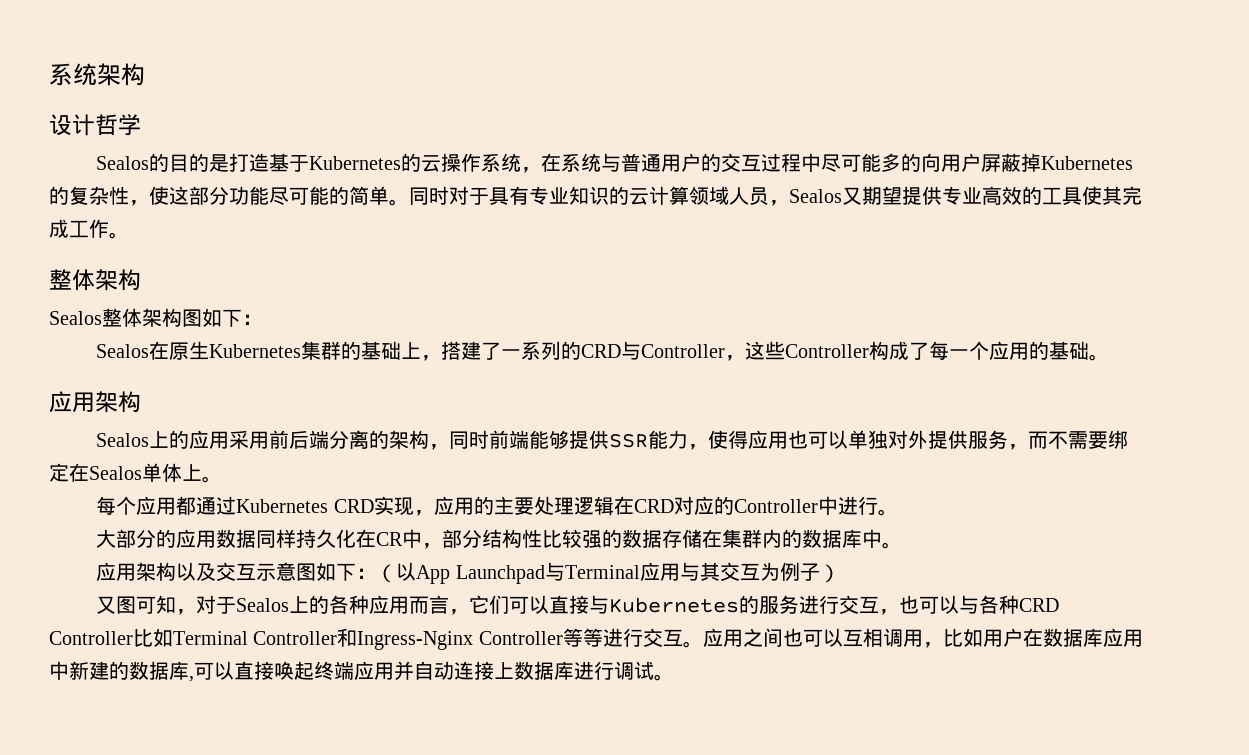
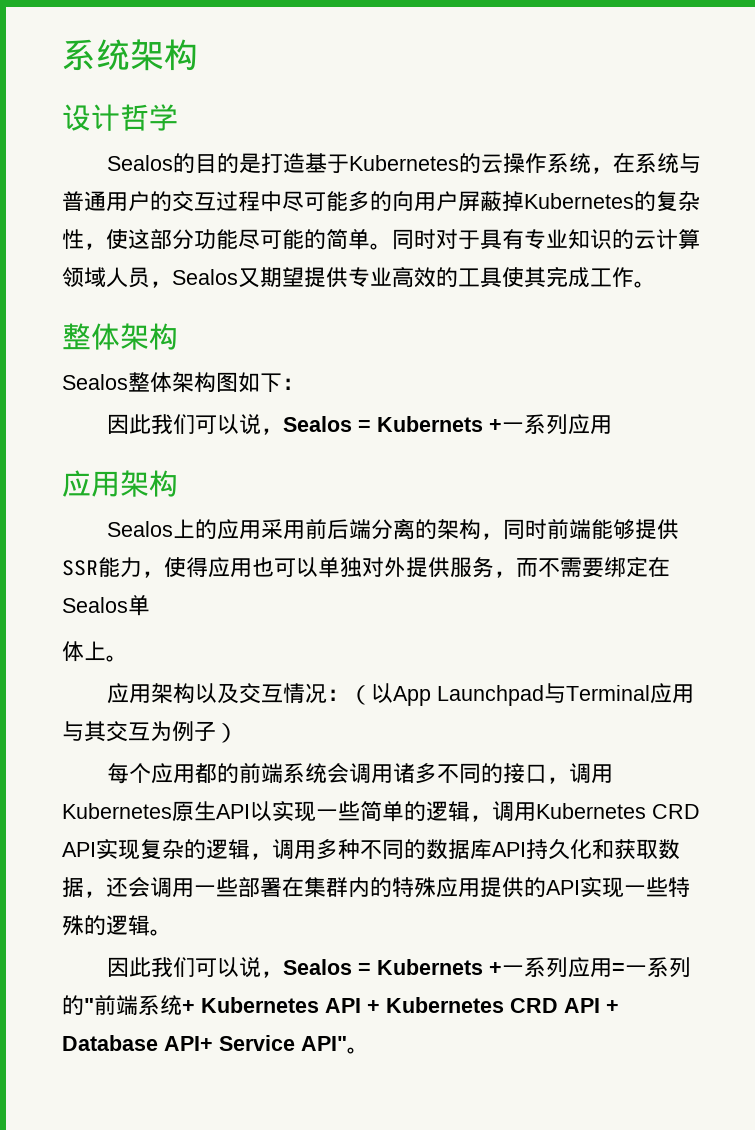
  Sealos整体架构图如下：
- Sealos在原生Kubernetes集群的基础上，搭建了一系列的CRD与Controller，这些Controller构成了每一个应用的基础。
+ 因此我们可以说，Sealos = Kubernets +一系列应用
- Sealos上的应用采用前后端分离的架构，同时前端能够提供SSR能力，使得应用也可以单独对外提供服务，而不需要绑定在Sealos单体上。
+ Sealos上的应用采用前后端分离的架构，同时前端能够提供SSR能力，使得应用也可以单独对外提供服务，而不需要绑定在Sealos单
+ 体上。
- 每个应用都通过Kubernetes CRD实现，应用的主要处理逻辑在CRD对应的Controller中进行。
- 大部分的应用数据同样持久化在CR中，部分结构性比较强的数据存储在集群内的数据库中。
- 应用架构以及交互示意图如下：（以App Launchpad与Terminal应用与其交互为例子）
+ 应用架构以及交互情况：（以App Launchpad与Terminal应用与其交互为例子）
- 又图可知，对于Sealos上的各种应用而言，它们可以直接与Kubernetes的服务进行交互，也可以与各种CRD Controller比如Terminal Controller和Ingress-Nginx Controller等等进行交互。应用之间也可以互相调用，比如用户在数据库应用中新建的数据库,可以直接唤起终端应用并自动连接上数据库进行调试。
+ 每个应用都的前端系统会调用诸多不同的接口，调用Kubernetes原生API以实现一些简单的逻辑，调用Kubernetes CRD API实现复杂的逻辑，调用多种不同的数据库API持久化和获取数据，还会调用一些部署在集群内的特殊应用提供的API实现一些特殊的逻辑。
+ 因此我们可以说，Sealos = Kubernets +一系列应用=一系列的"前端系统+ Kubernetes API + Kubernetes CRD API + Database API+ Service API"。

